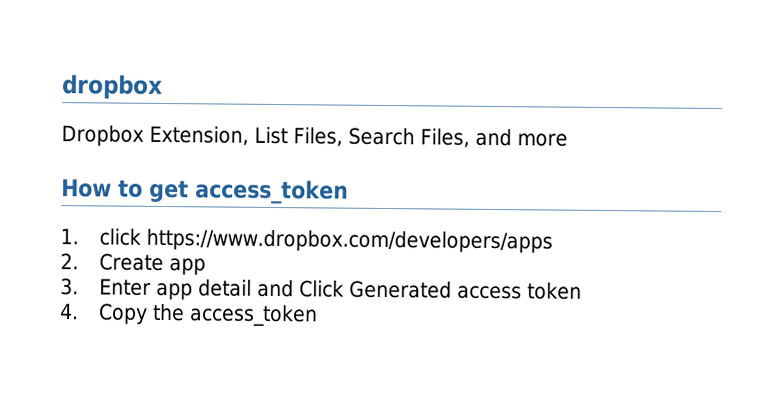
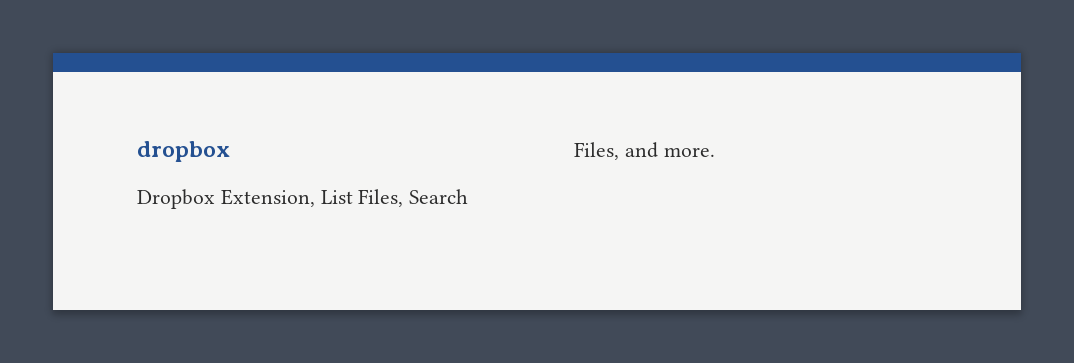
- Dropbox Extension, List Files, Search Files, and more
- How to get access_token
- 1. click https://www.dropbox.com/developers/apps
- 2. Create app
- 3. Enter app detail and Click Generated access token
- 4. Copy the access_token
+ Dropbox Extension, List Files, Search Files, and more.

